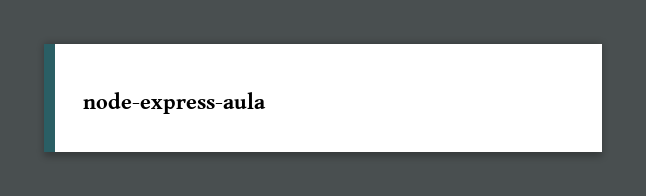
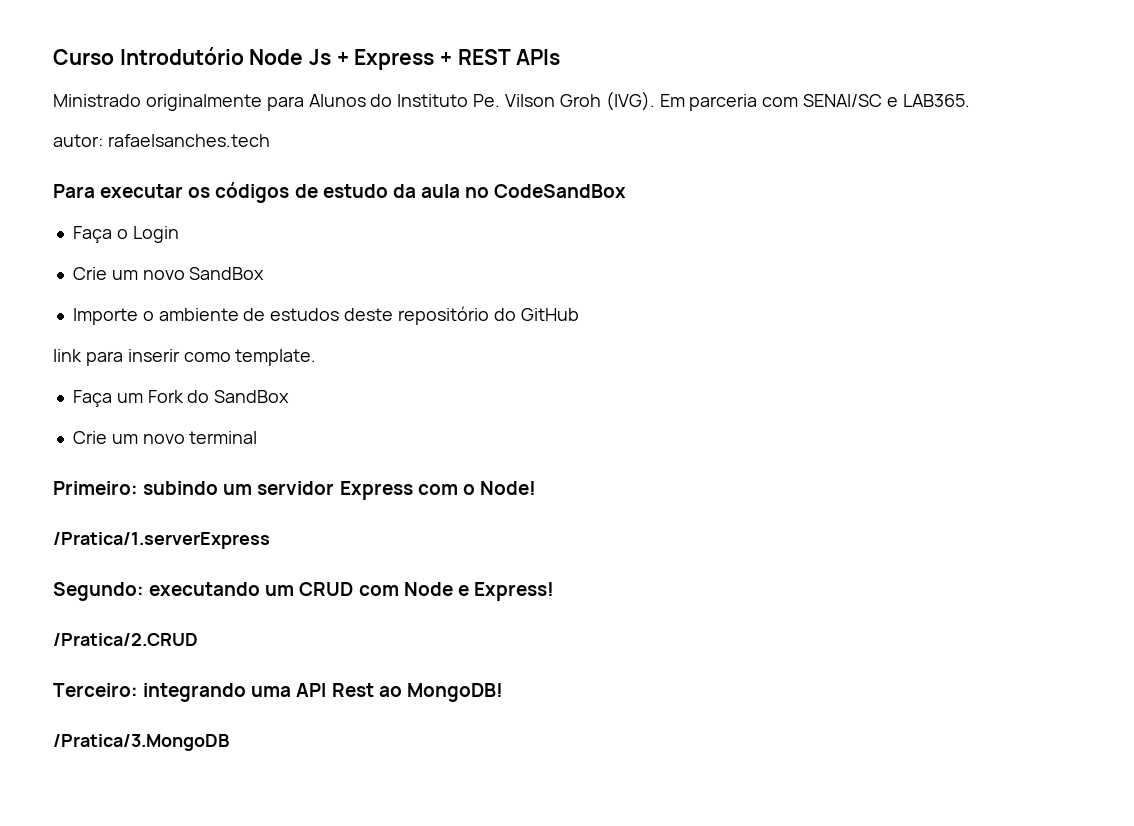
- node-express-aula
+ Curso Introdutório Node Js + Express + REST APIs
+ Ministrado originalmente para Alunos do Instituto Pe. Vilson Groh (IVG). Em parceria com SENAI/SC e LAB365.
+ autor: rafaelsanches.tech
+ Para executar os códigos de estudo da aula no CodeSandBox
+ Faça o Login
+ Crie um novo SandBox
+ Importe o ambiente de estudos deste repositório do GitHub
+ link para inserir como template.
+ Faça um Fork do SandBox
+ Crie um novo terminal
+ Primeiro: subindo um servidor Express com o Node!
+ /Pratica/1.serverExpress
+ Segundo: executando um CRUD com Node e Express!
+ /Pratica/2.CRUD
+ Terceiro: integrando uma API Rest ao MongoDB!
+ /Pratica/3.MongoDB

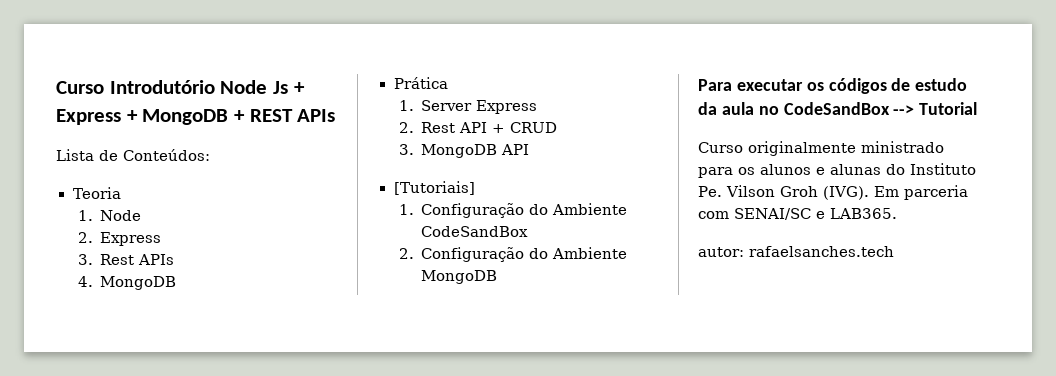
- Curso Introdutório Node Js + Express + REST APIs
+ Curso Introdutório Node Js + Express + MongoDB + REST APIs
- Ministrado originalmente para Alunos do Instituto Pe. Vilson Groh (IVG).
+ Lista de Conteúdos:
+ Teoria
+ 1. Node
+ 2. Express
+ 3. Rest APIs
+ 4. MongoDB
+ Prática
+ 1. Server Express
+ 2. Rest API + CRUD
+ 3. MongoDB API
+ [Tutoriais]
+ 1. Configuração do Ambiente CodeSandBox
+ 2. Configuração do Ambiente MongoDB
+ Para executar os códigos de estudo da aula no CodeSandBox --> Tutorial
+ Curso originalmente ministrado para os alunos e alunas do Instituto Pe. Vilson Groh (IVG).
- Para executar os códigos de estudo da aula no CodeSandBox
- Faça o Login
- Crie um novo SandBox
- Importe o ambiente de estudos deste repositório do GitHub
- link para inserir como template.
- Faça um Fork do SandBox
- Crie um novo terminal
- Primeiro: subindo um servidor Express com o Node!
- /Pratica/1.serverExpress
- Segundo: executando um CRUD com Node e Express!
- /Pratica/2.CRUD
- Terceiro: integrando uma API Rest ao MongoDB!
- /Pratica/3.MongoDB

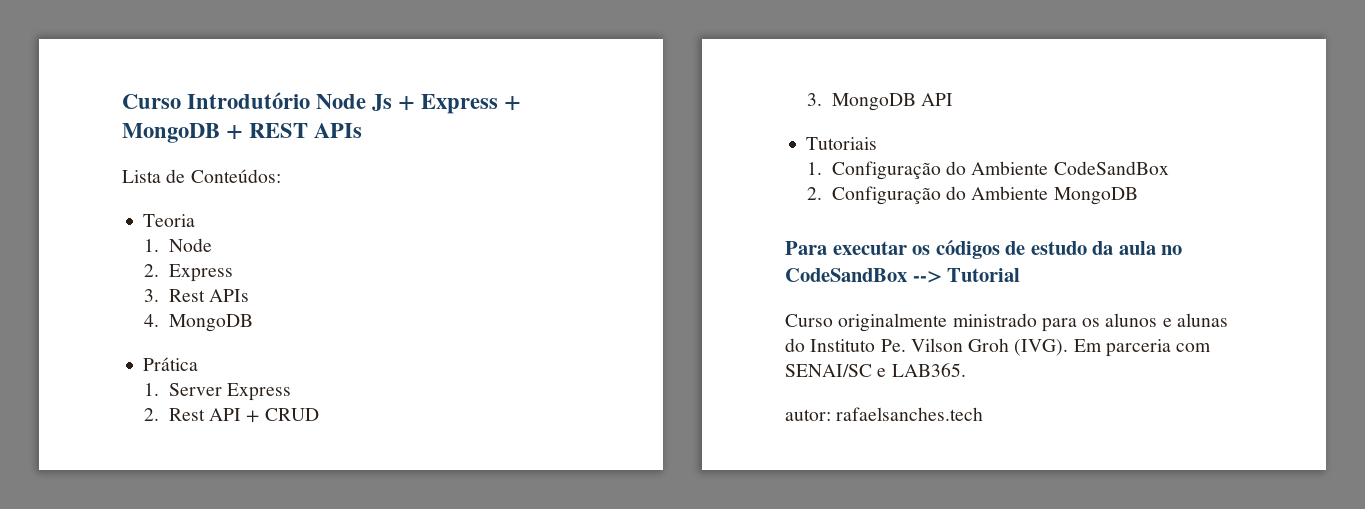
- [Tutoriais]
+ Tutoriais

